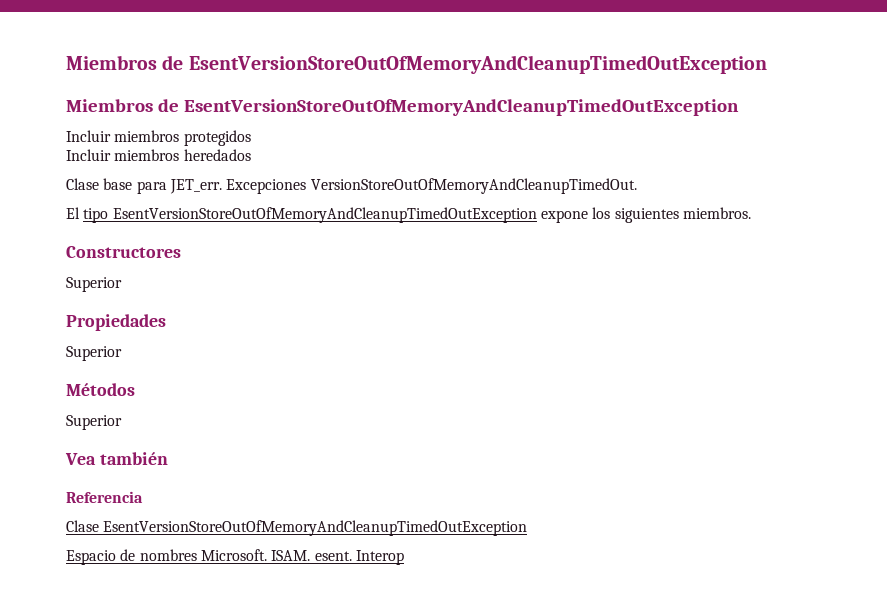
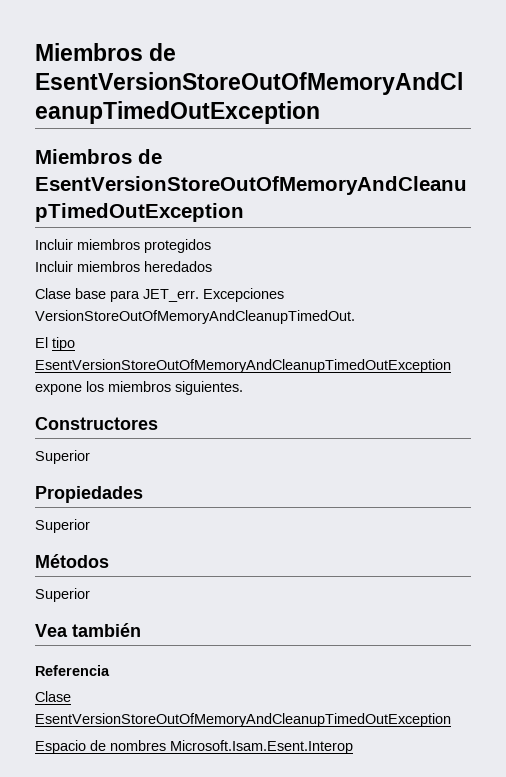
- El tipo EsentVersionStoreOutOfMemoryAndCleanupTimedOutException expone los siguientes miembros.
+ El tipo EsentVersionStoreOutOfMemoryAndCleanupTimedOutException expone los miembros siguientes.
- Espacio de nombres Microsoft. ISAM. esent. Interop
+ Espacio de nombres Microsoft.Isam.Esent.Interop

